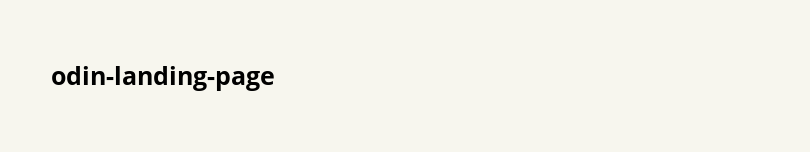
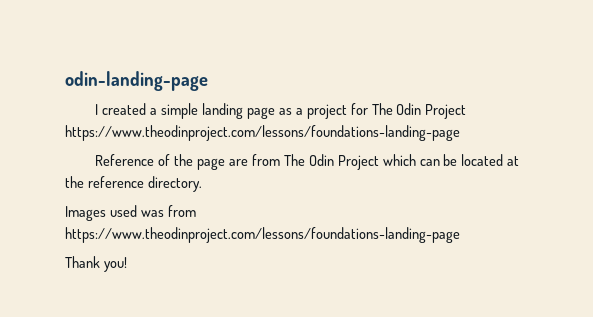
+ I created a simple landing page as a project for The Odin Project https://www.theodinproject.com/lessons/foundations-landing-page
+ Reference of the page are from The Odin Project which can be located at the reference directory.
+ Images used was from https://www.theodinproject.com/lessons/foundations-landing-page
+ Thank you!

